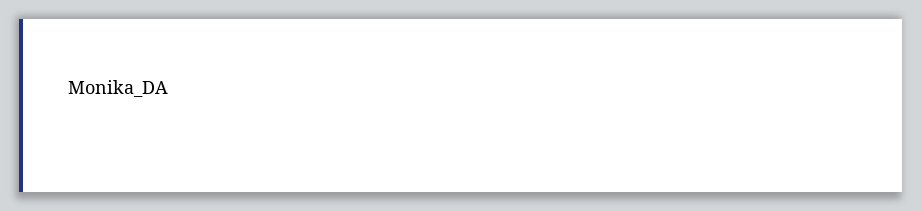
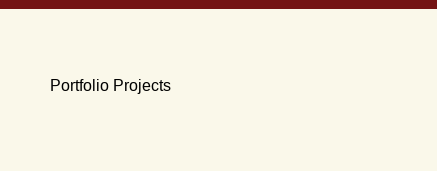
- Monika_DA
+ Portfolio Projects

